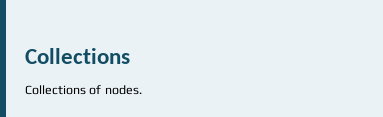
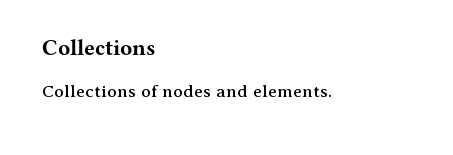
- Collections of nodes.
+ Collections of nodes and elements.

